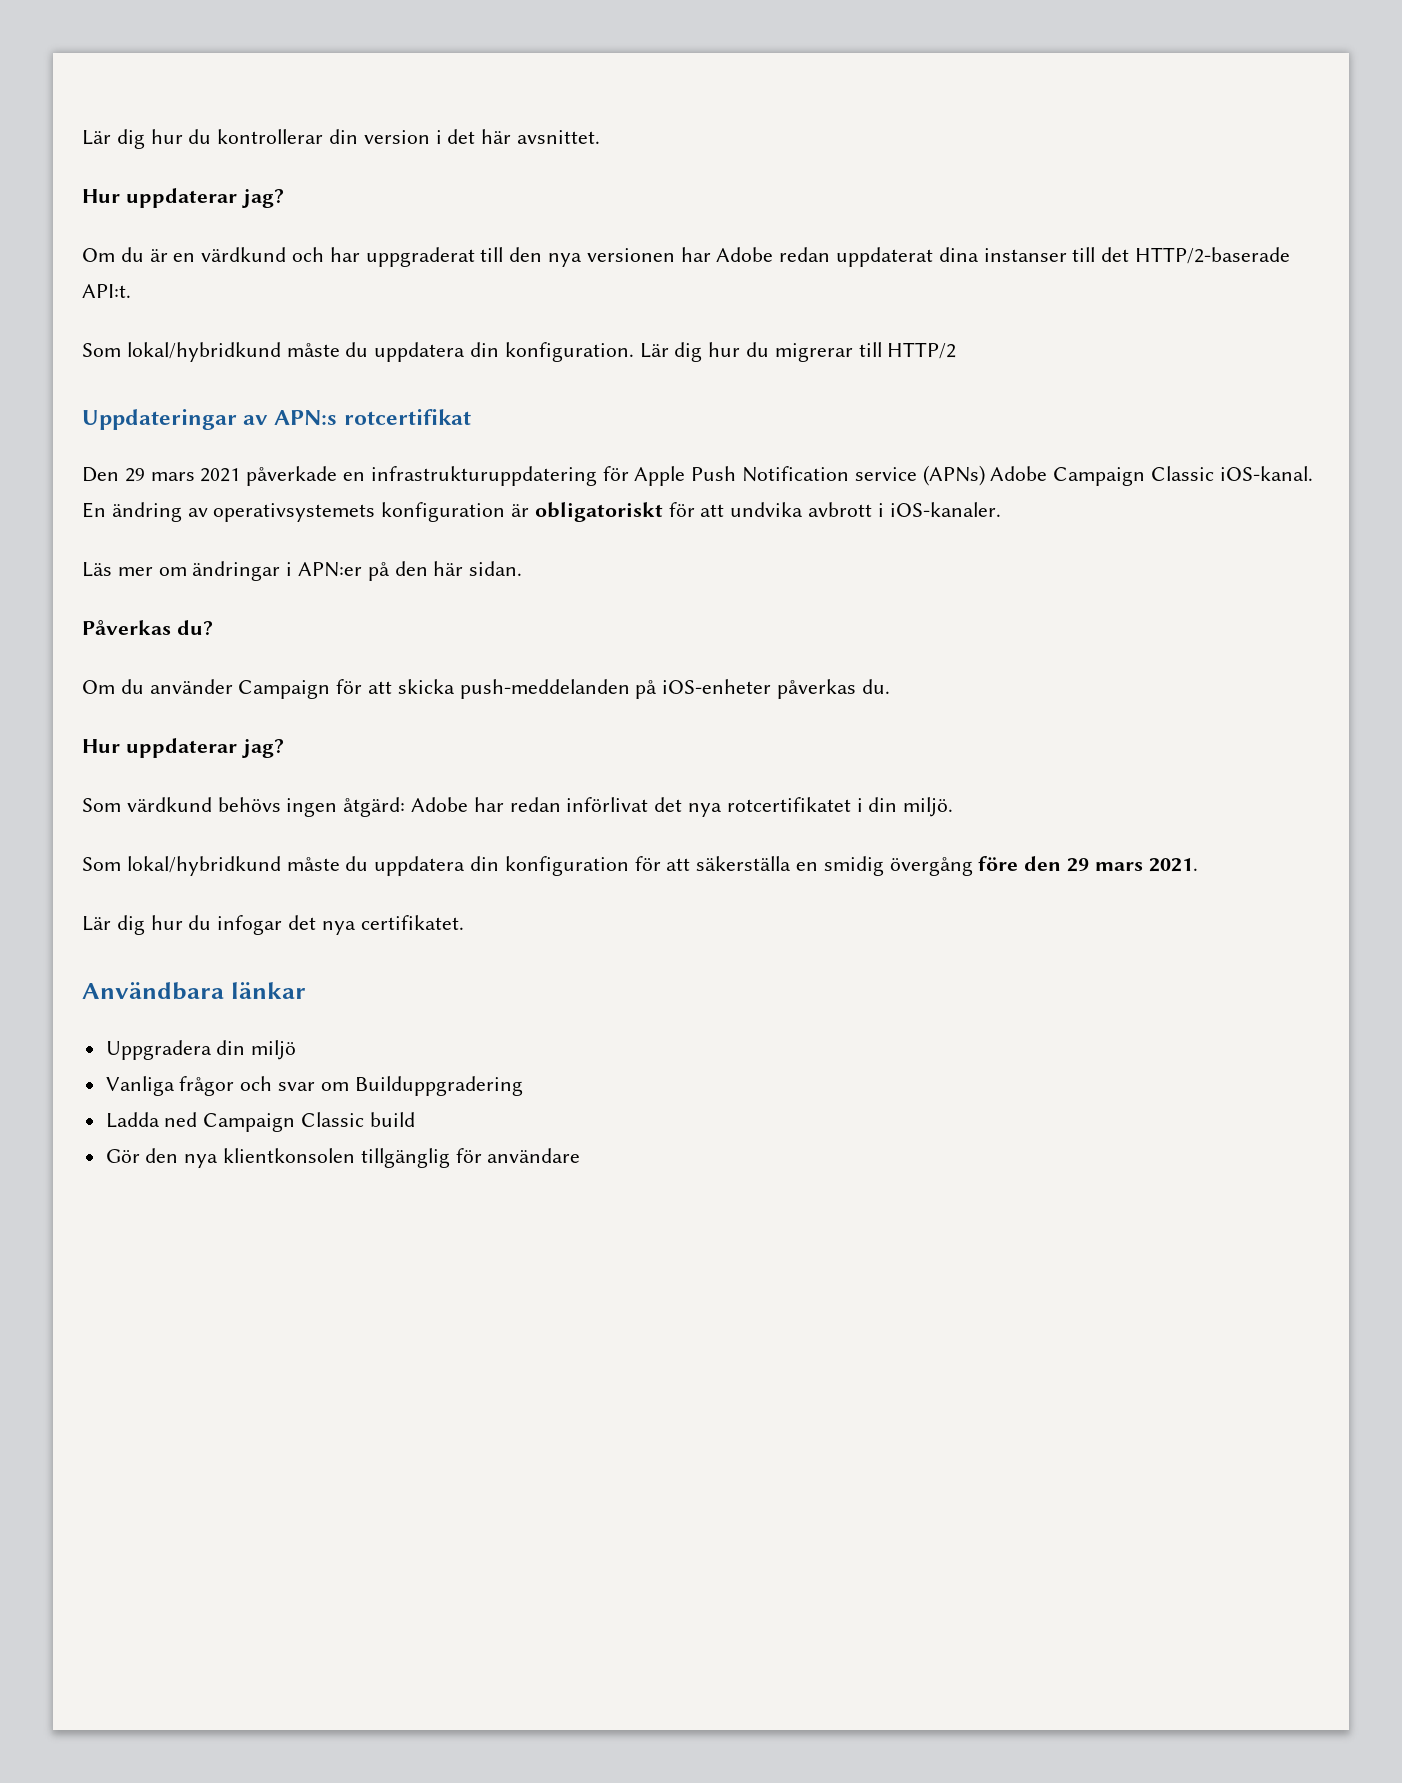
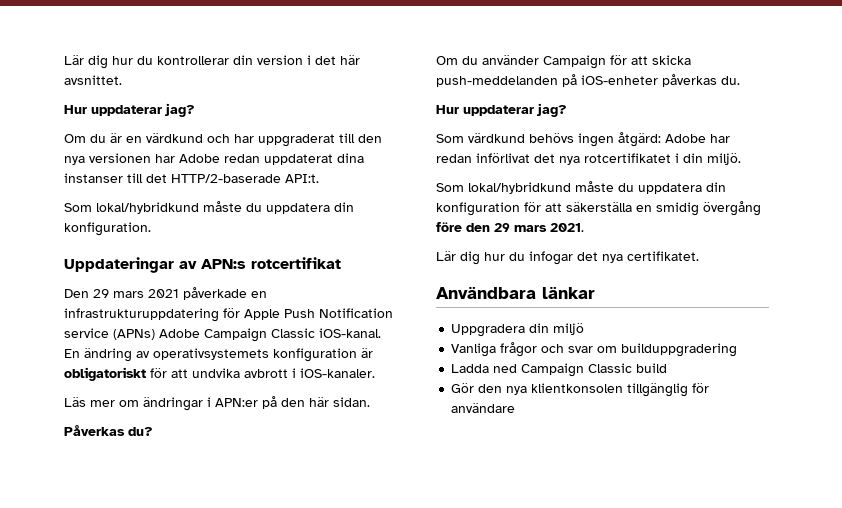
- Lär dig hur du migrerar till HTTP/2
- Vanliga frågor och svar om Builduppgradering
+ Vanliga frågor och svar om builduppgradering

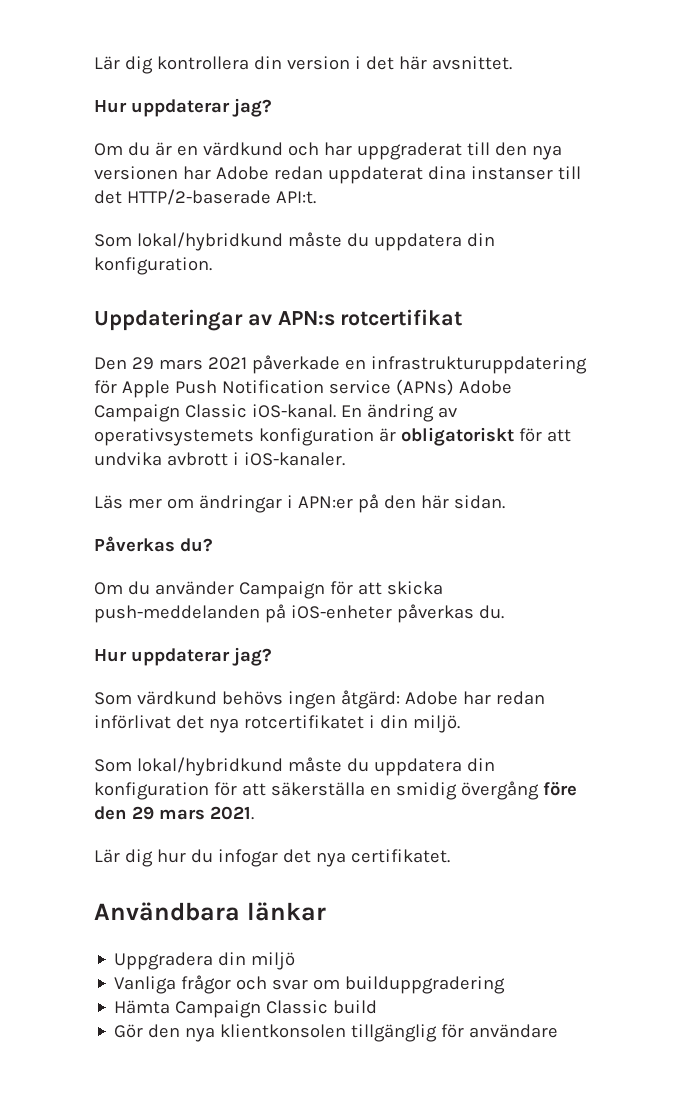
- Lär dig hur du kontrollerar din version i det här avsnittet.
+ Lär dig kontrollera din version i det här avsnittet.
- Ladda ned Campaign Classic build
+ Hämta Campaign Classic build

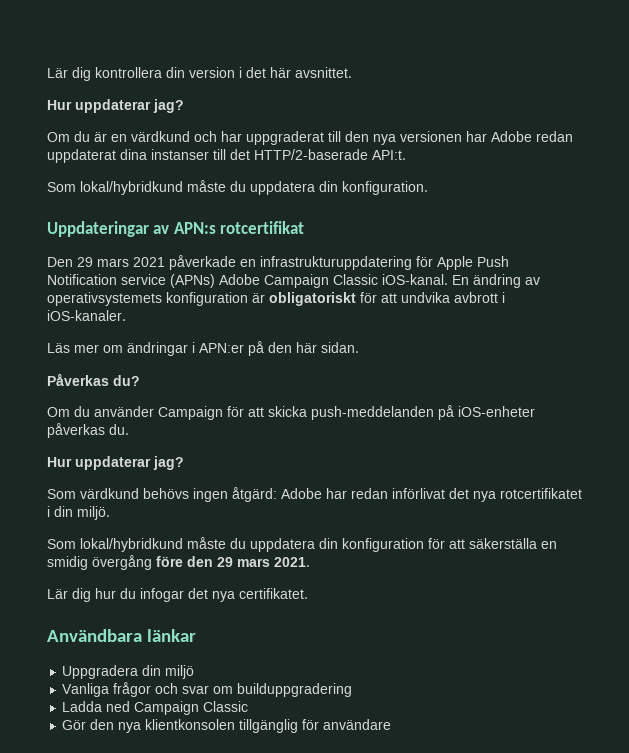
- Hämta Campaign Classic build
+ Ladda ned Campaign Classic

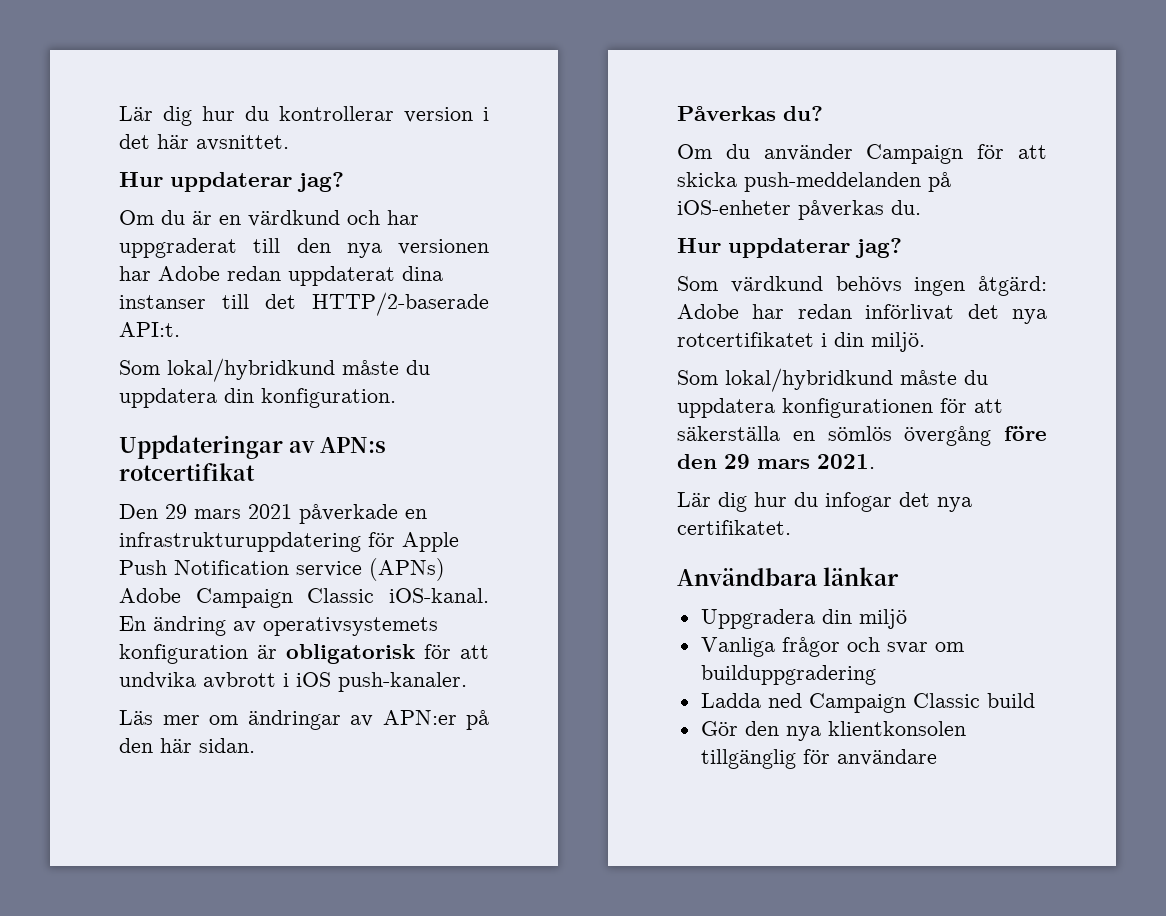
- Lär dig kontrollera din version i det här avsnittet.
+ Lär dig hur du kontrollerar version i det här avsnittet.
- En ändring av operativsystemets konfiguration är obligatoriskt för att undvika avbrott i iOS-kanaler.
+ En ändring av operativsystemets konfiguration är obligatorisk för att undvika avbrott i iOS push-kanaler.
- Läs mer om ändringar i APN:er på den här sidan.
+ Läs mer om ändringar av APN:er på den här sidan.
- Som lokal/hybridkund måste du uppdatera din konfiguration för att säkerställa en smidig övergång före den 29 mars 2021.
+ Som lokal/hybridkund måste du uppdatera konfigurationen för att säkerställa en sömlös övergång före den 29 mars 2021.
- Ladda ned Campaign Classic
+ Ladda ned Campaign Classic build

